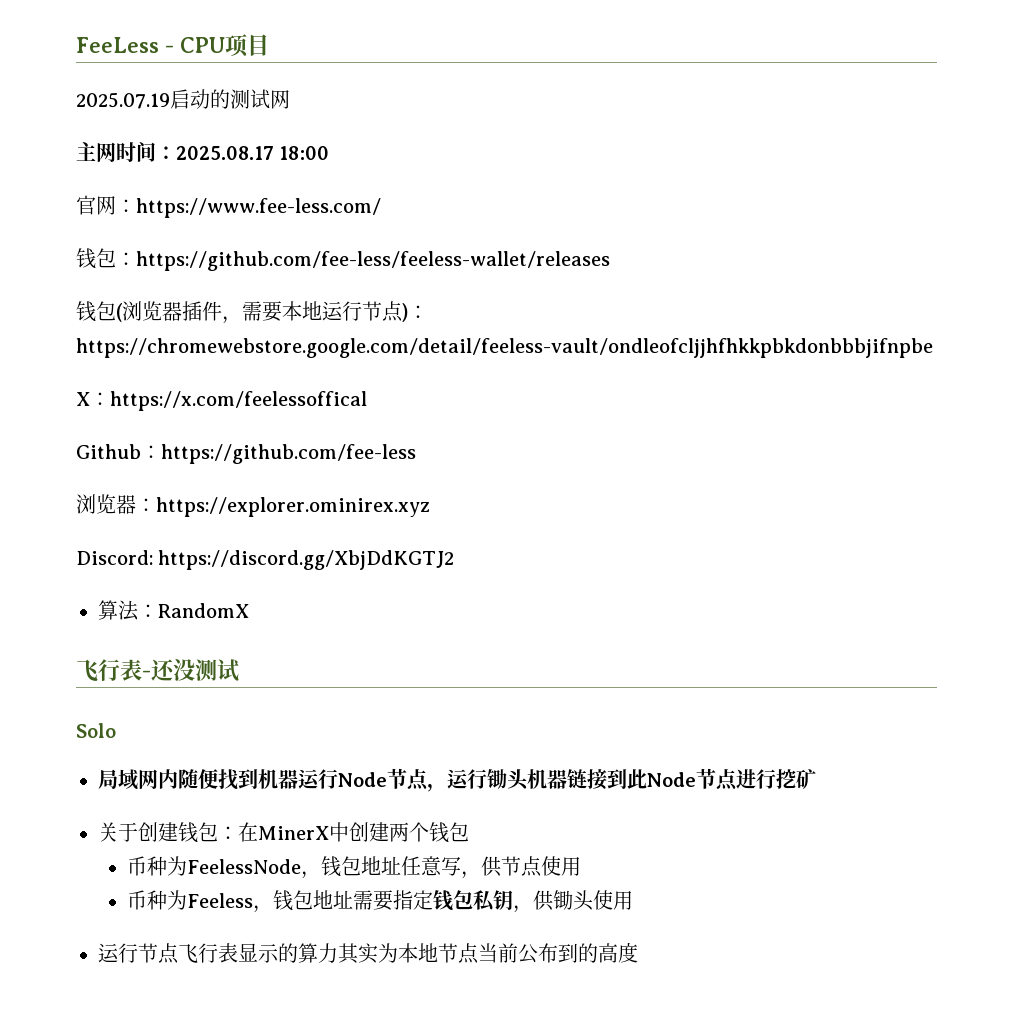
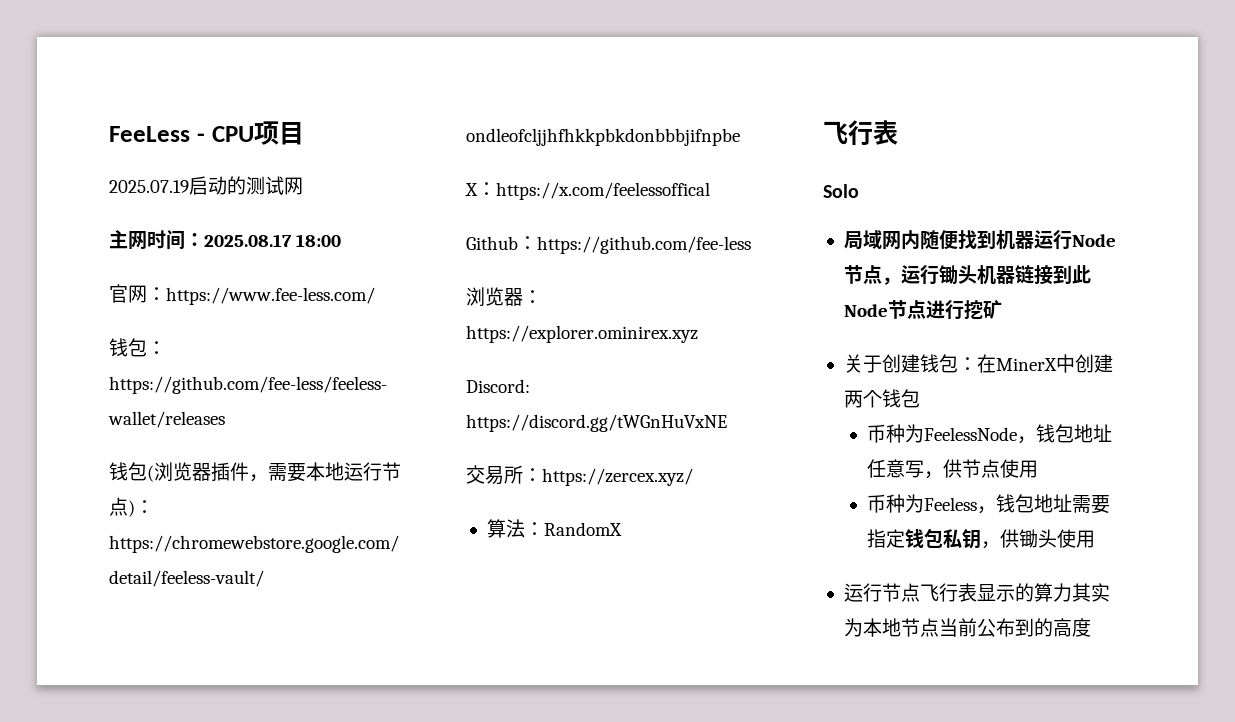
- Discord: https://discord.gg/XbjDdKGTJ2
+ Discord: https://discord.gg/tWGnHuVxNE
+ 交易所：https://zercex.xyz/
  算法：RandomX
- 飞行表-还没测试
+ 飞行表

